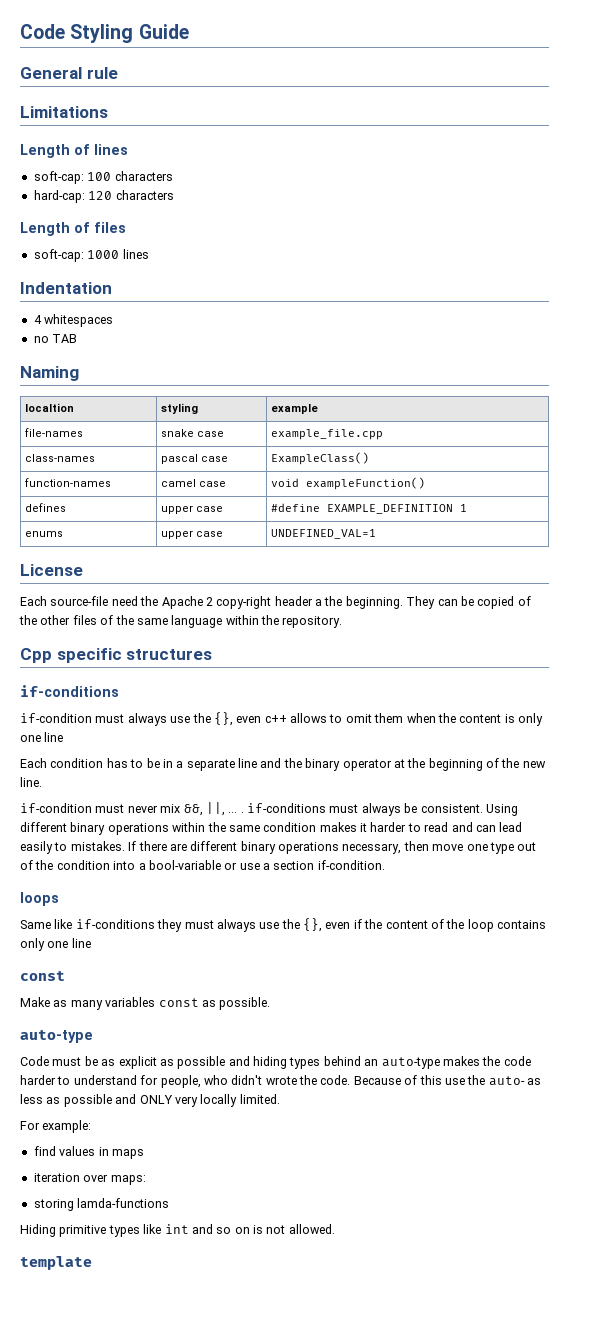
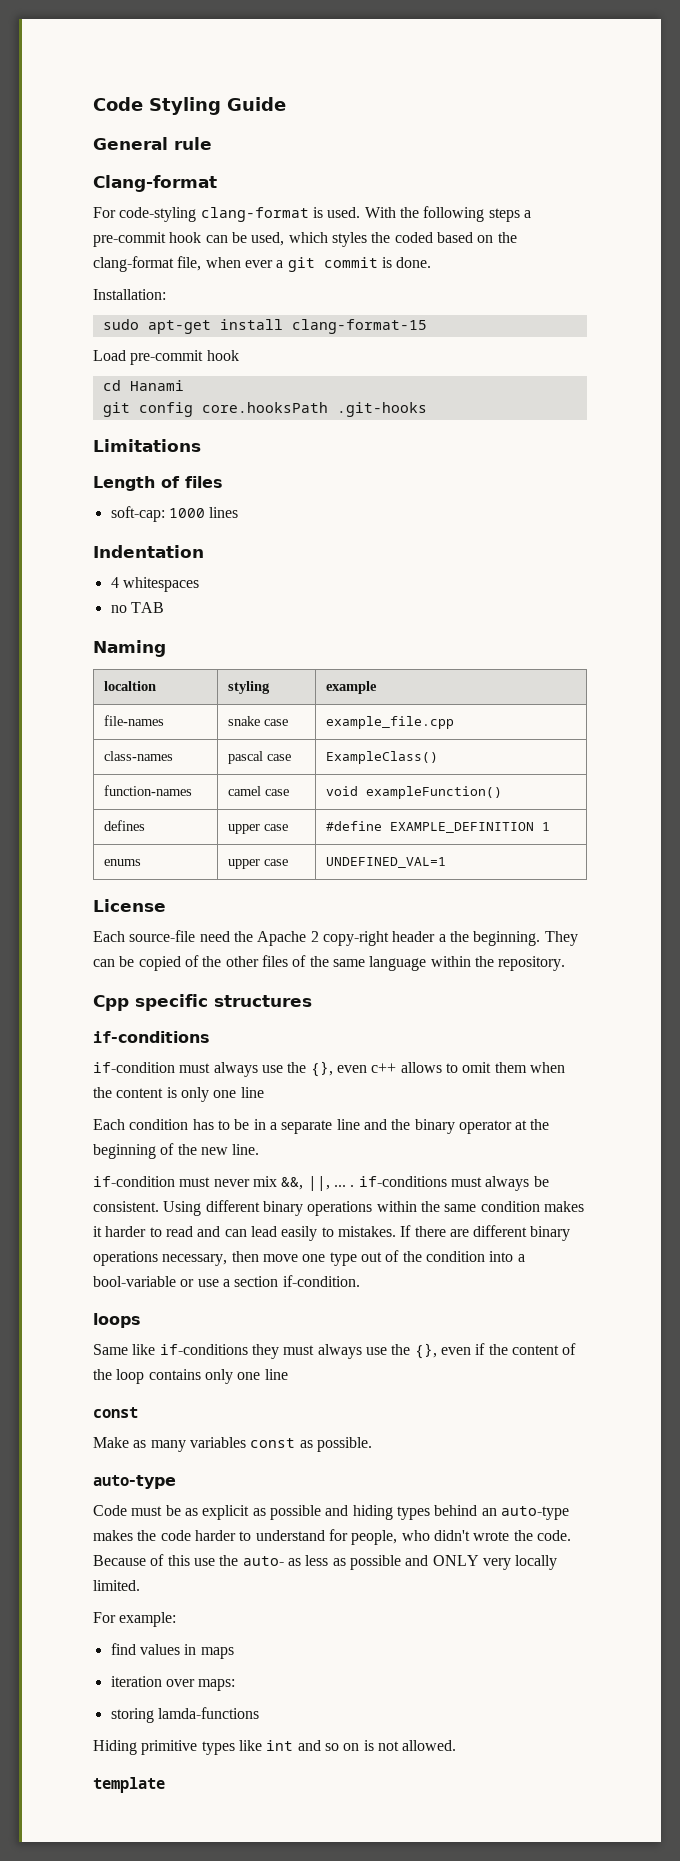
+ Clang-format
+ For code-styling clang-format is used. With the following steps a pre-commit hook can be used, which styles the coded based on the clang-format file, when ever a git commit is done.
+ Installation:
+ sudo apt-get install clang-format-15
+ Load pre-commit hook
+ cd Hanami
+ git config core.hooksPath .git-hooks
  Limitations
- Length of lines
- soft-cap: 100 characters
- hard-cap: 120 characters

